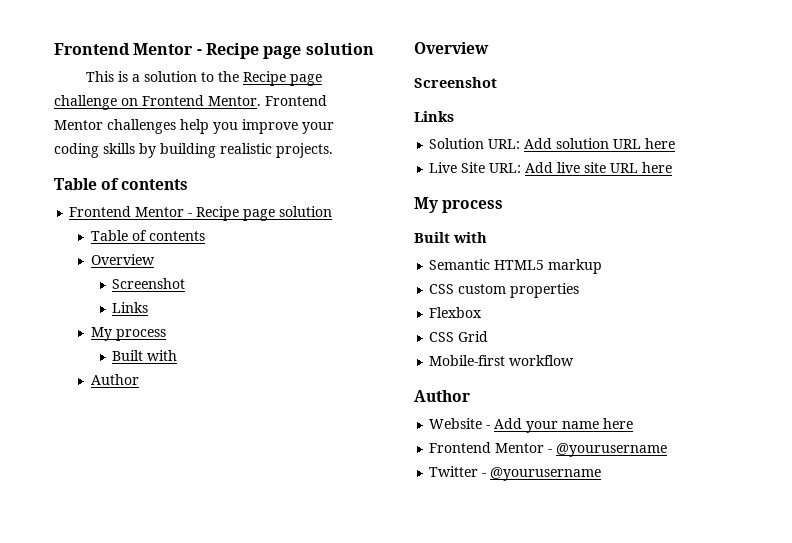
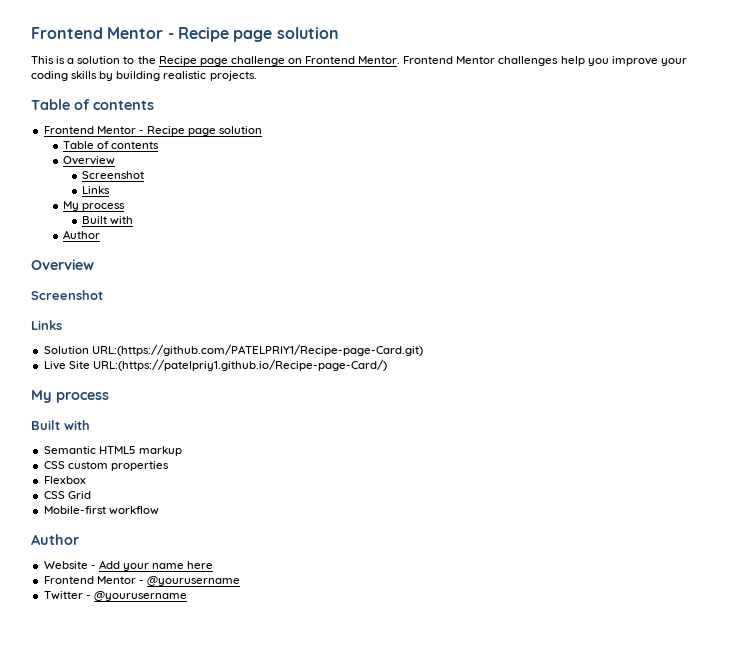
- Solution URL: Add solution URL here
- Live Site URL: Add live site URL here
+ Solution URL:(https://github.com/PATELPRIY1/Recipe-page-Card.git)
+ Live Site URL:(https://patelpriy1.github.io/Recipe-page-Card/)

